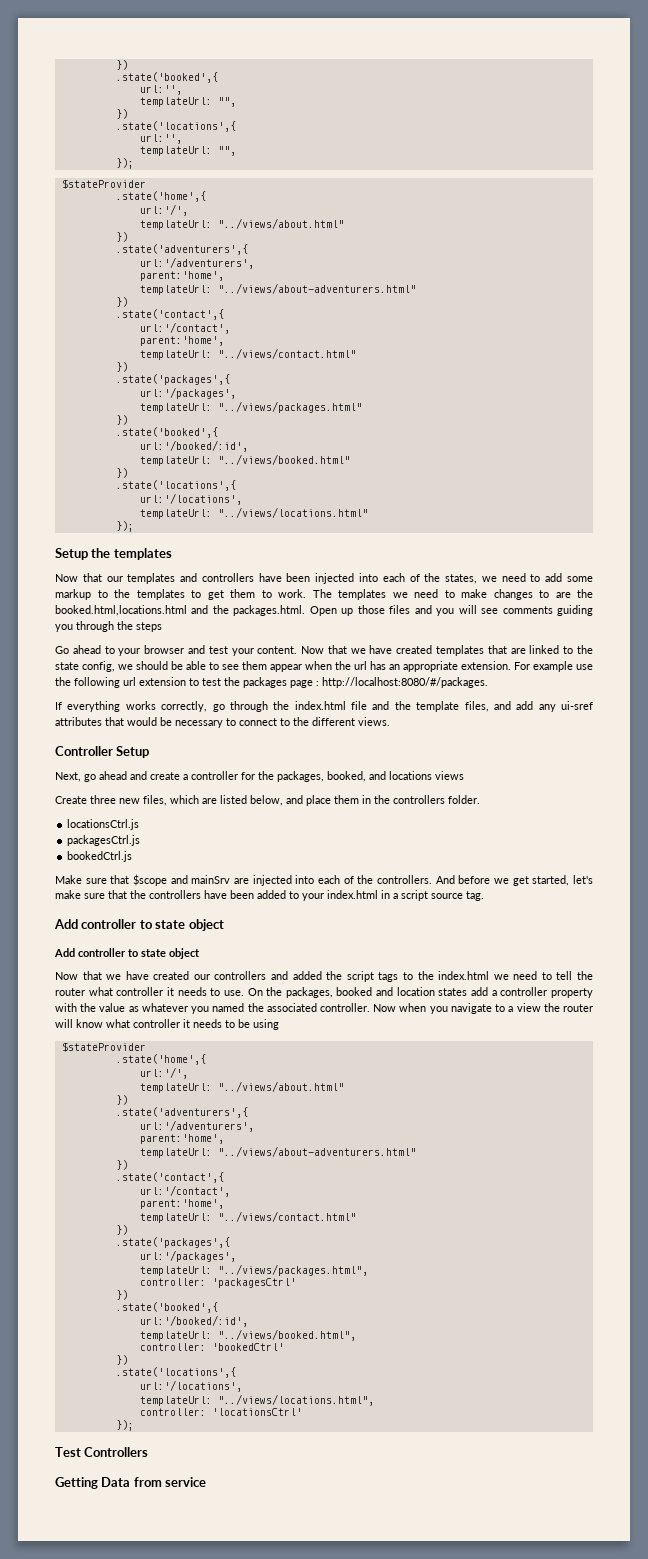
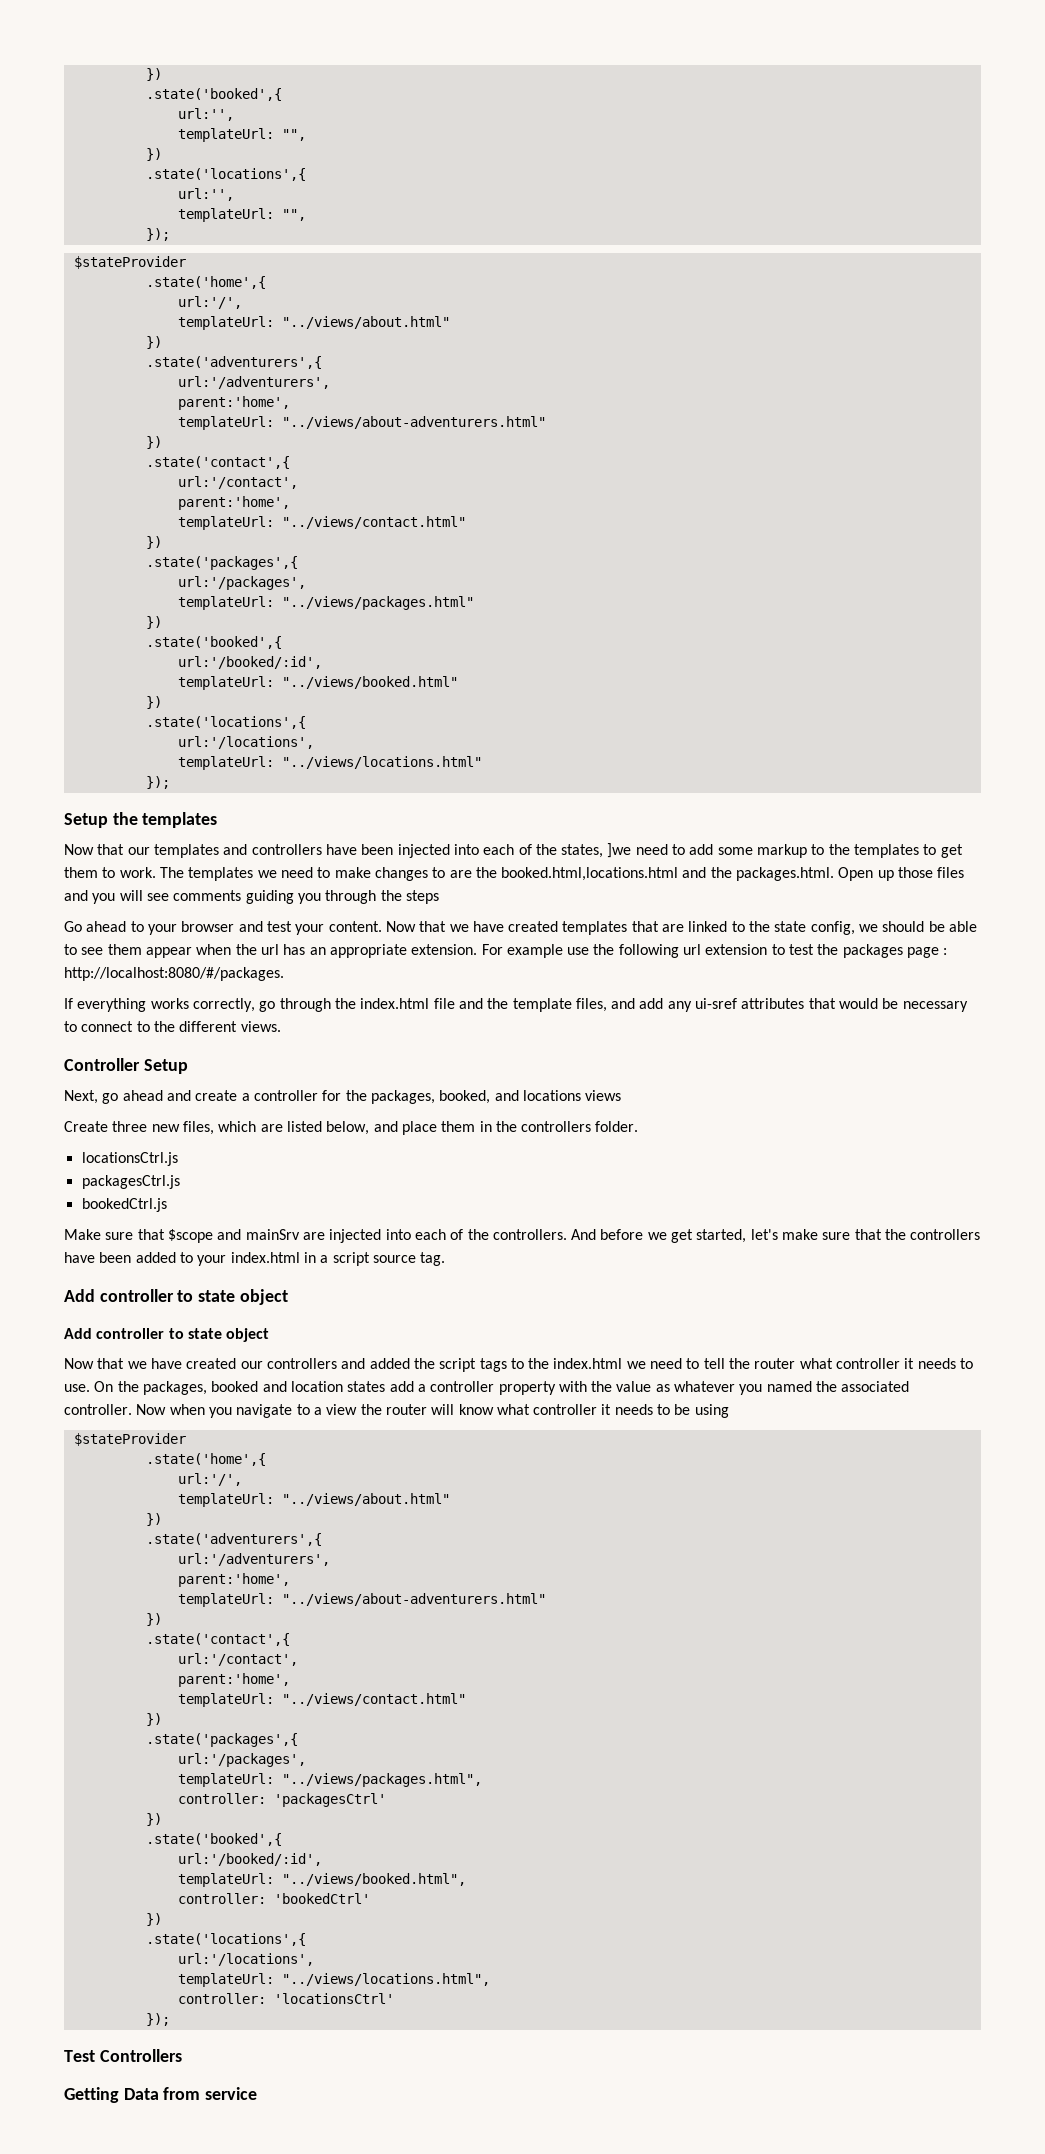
- Now that our templates and controllers have been injected into each of the states, we need to add some markup to the templates to get them to work.
+ Now that our templates and controllers have been injected into each of the states, ]we need to add some markup to the templates to get them to work.

